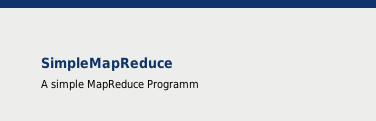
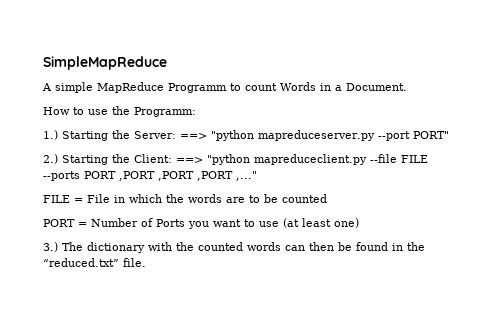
- A simple MapReduce Programm
+ A simple MapReduce Programm to count Words in a Document.
+ How to use the Programm:
+ 1.) Starting the Server: ==> "python mapreduceserver.py --port PORT"
+ 2.) Starting the Client: ==> "python mapreduceclient.py --file FILE --ports PORT ,PORT ,PORT ,PORT ,..."
+ FILE = File in which the words are to be counted
+ PORT = Number of Ports you want to use (at least one)
+ 3.) The dictionary with the counted words can then be found in the “reduced.txt” file.

